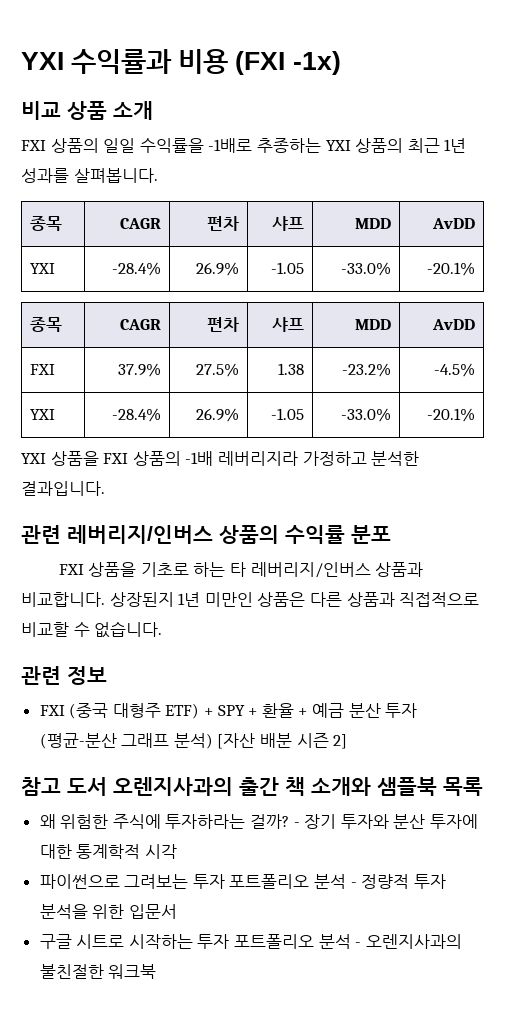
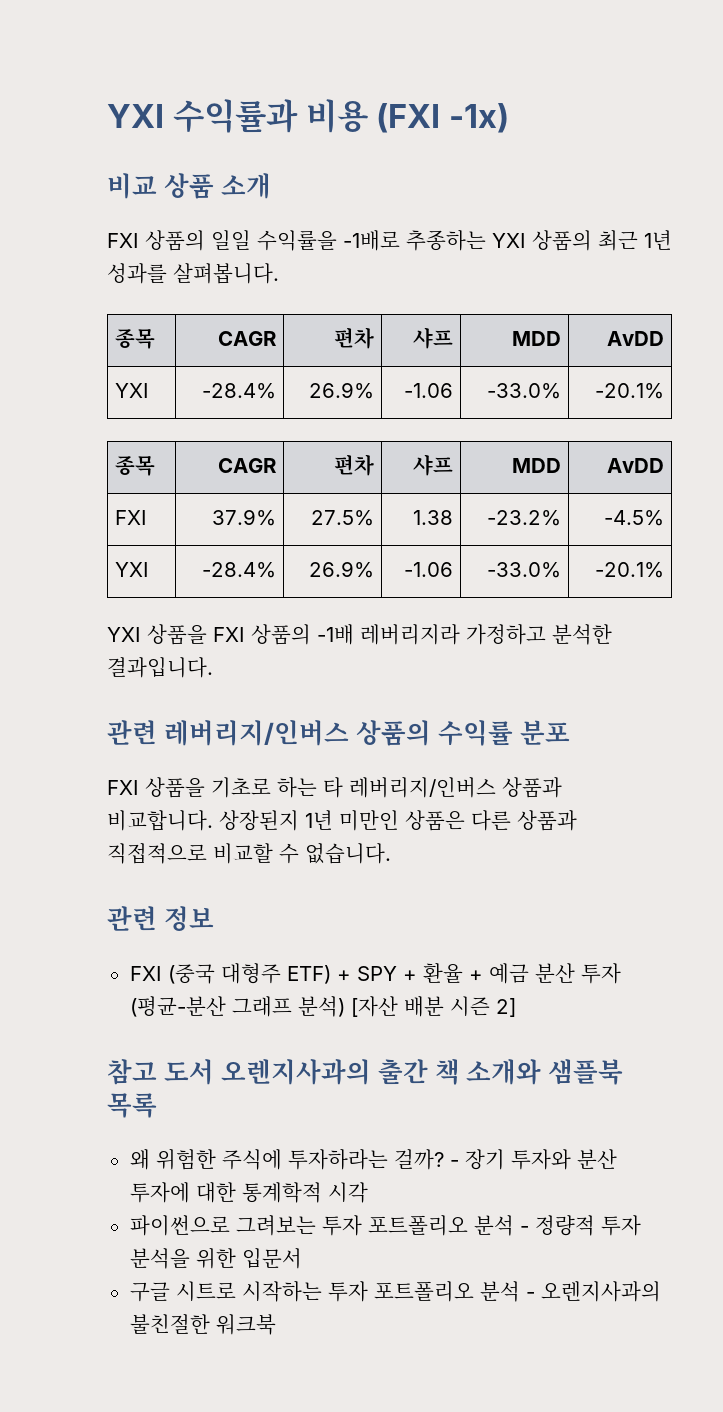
  FXI 상품의 일일 수익률을 -1배로 추종하는 YXI 상품의 최근 1년 성과를 살펴봅니다.
  종목 | CAGR | 편차 | 샤프 | MDD | AvDD
- YXI | -28.4% | 26.9% | -1.05 | -33.0% | -20.1%
+ YXI | -28.4% | 26.9% | -1.06 | -33.0% | -20.1%
  FXI | 37.9% | 27.5% | 1.38 | -23.2% | -4.5%
- YXI | -28.4% | 26.9% | -1.05 | -33.0% | -20.1%
+ YXI | -28.4% | 26.9% | -1.06 | -33.0% | -20.1%

